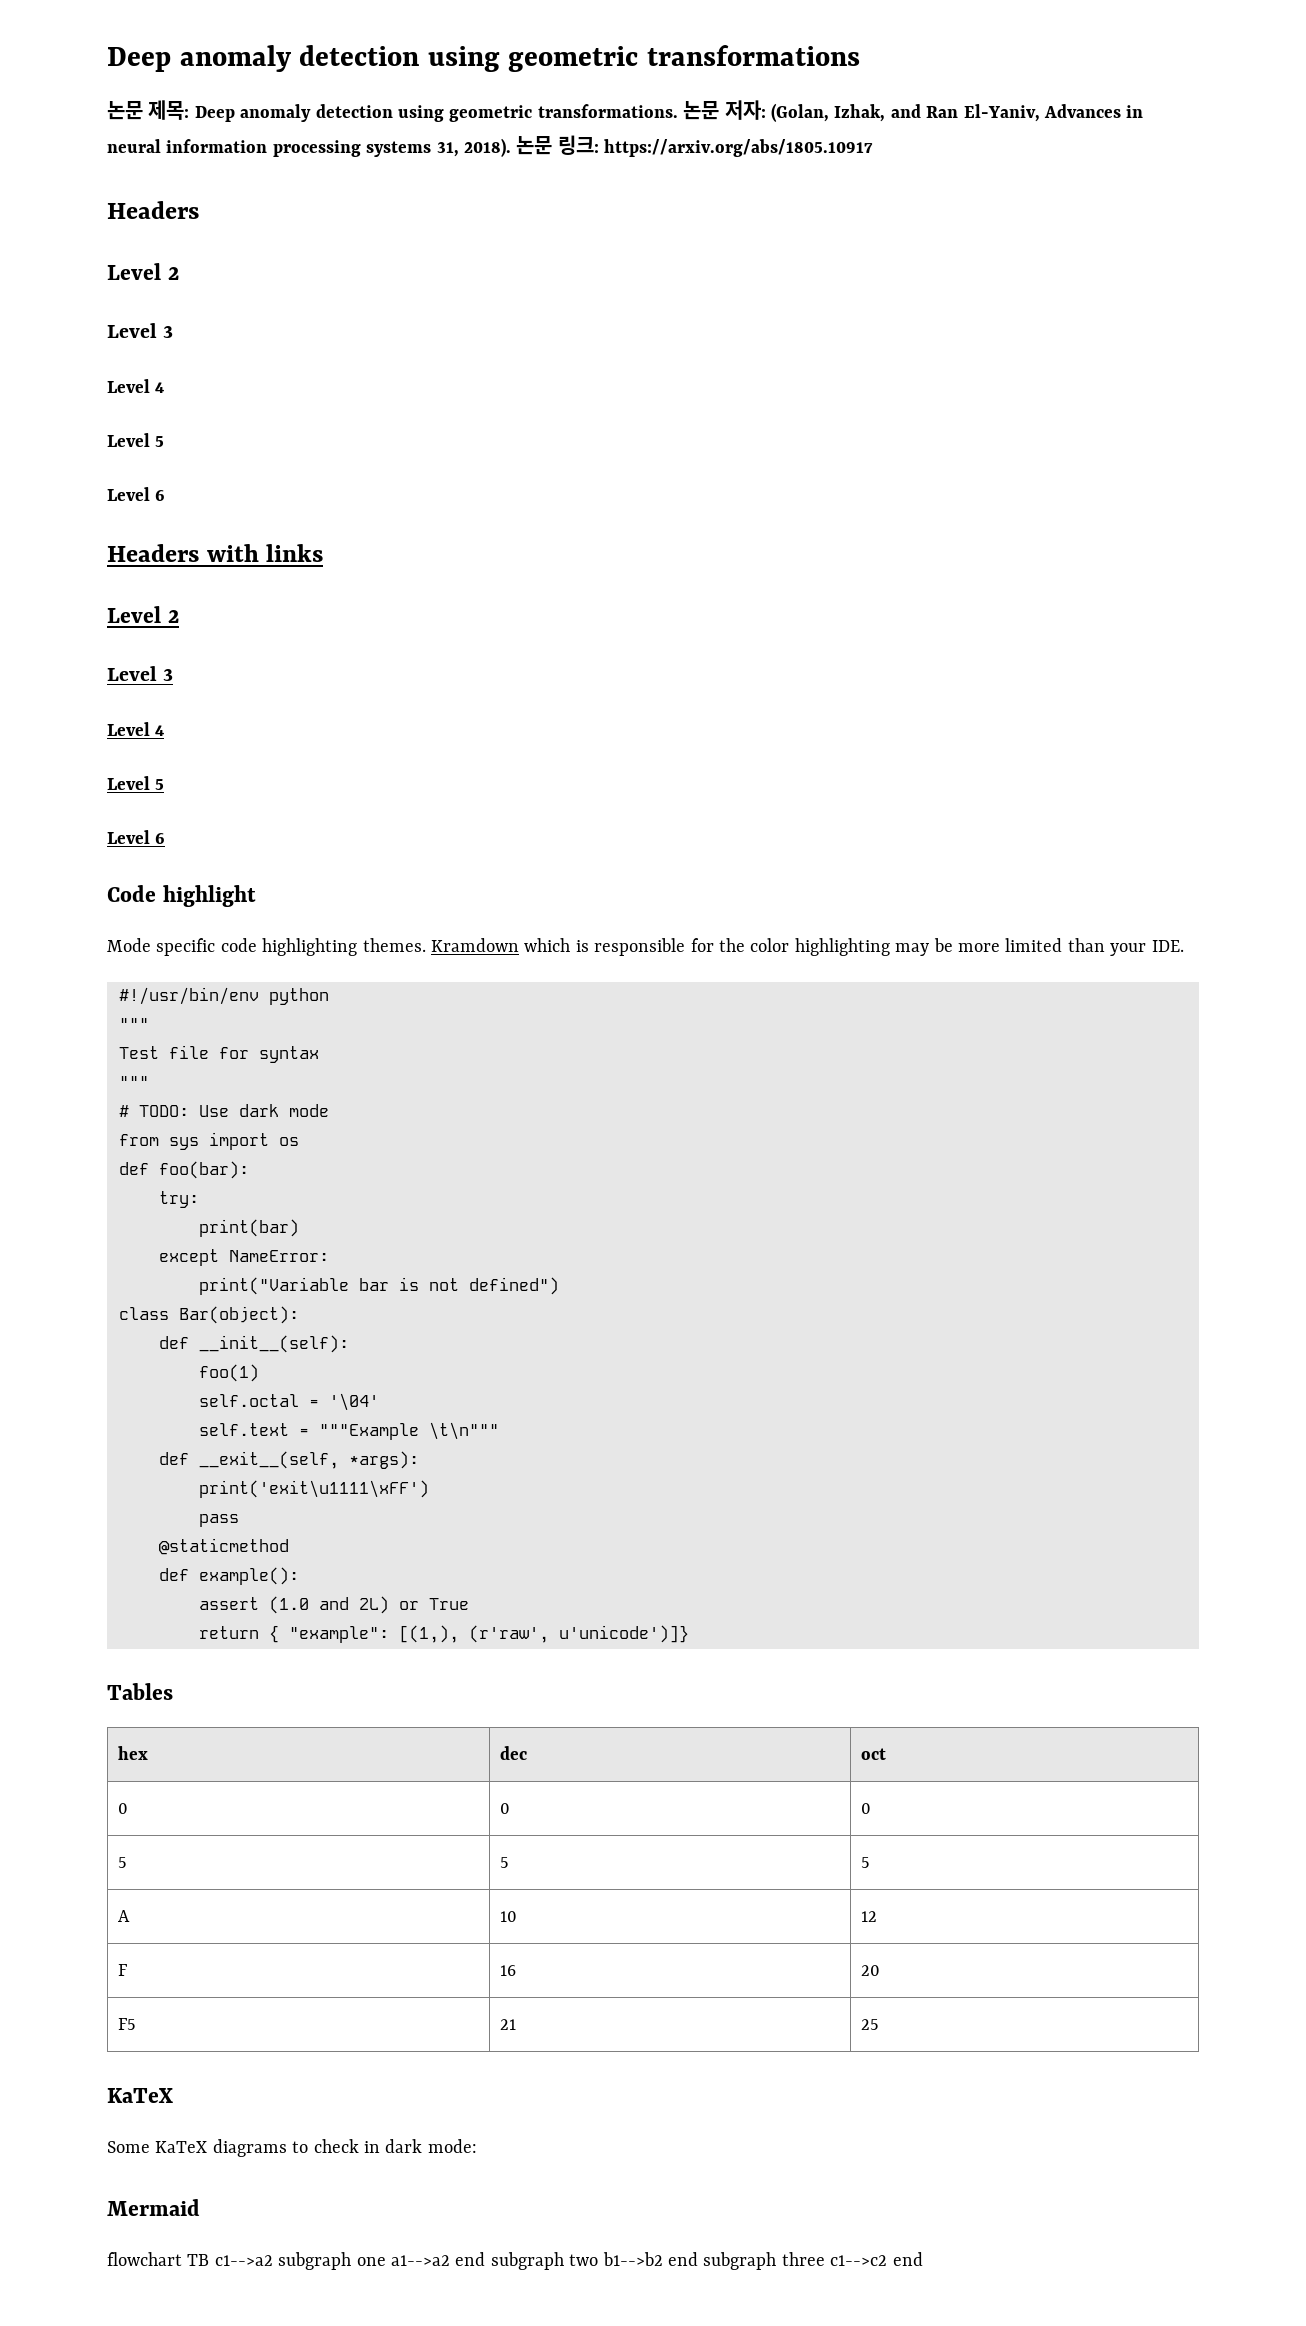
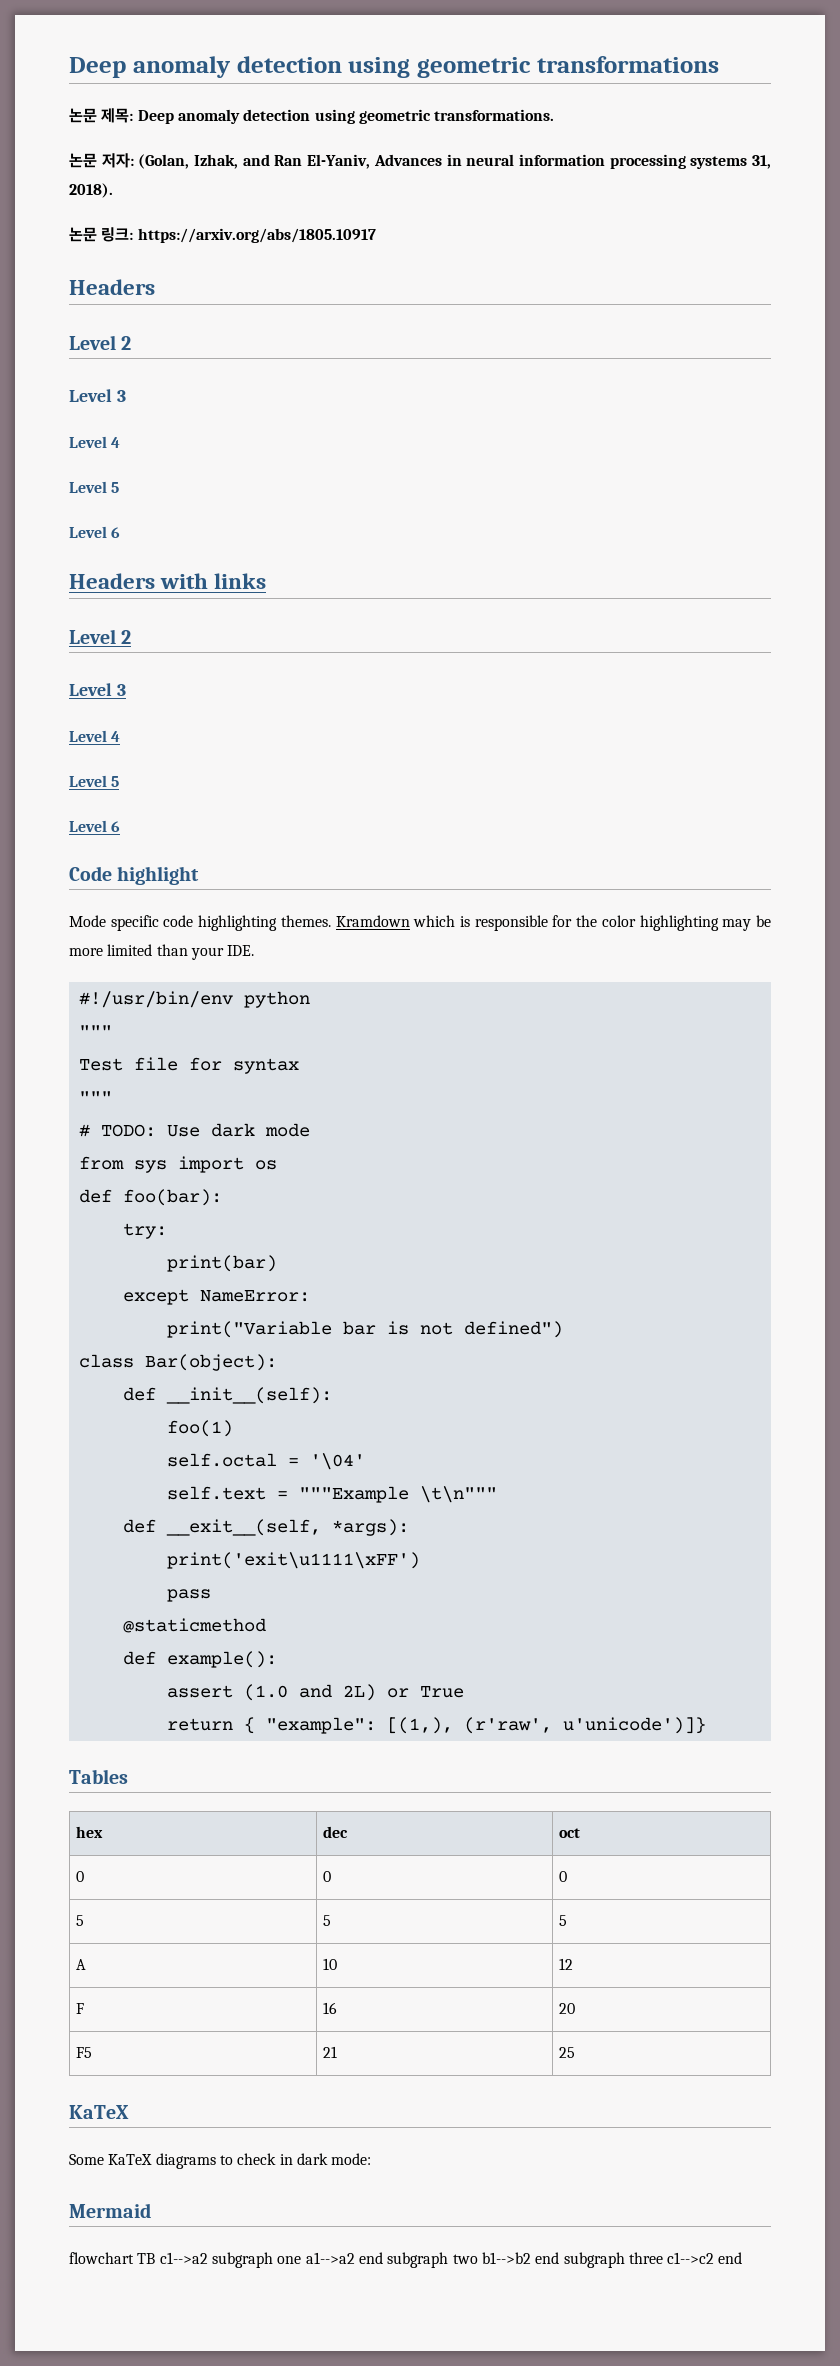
- 논문 제목: Deep anomaly detection using geometric transformations. 논문 저자: (Golan, Izhak, and Ran El-Yaniv, Advances in neural information processing systems 31, 2018). 논문 링크: https://arxiv.org/abs/1805.10917
+ 논문 제목: Deep anomaly detection using geometric transformations.
+ 논문 저자: (Golan, Izhak, and Ran El-Yaniv, Advances in neural information processing systems 31, 2018).
+ 논문 링크: https://arxiv.org/abs/1805.10917

